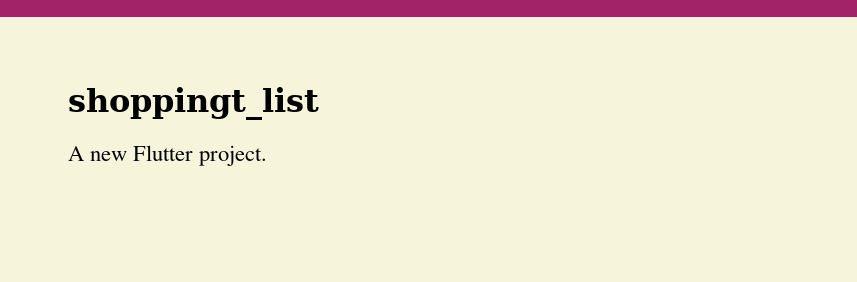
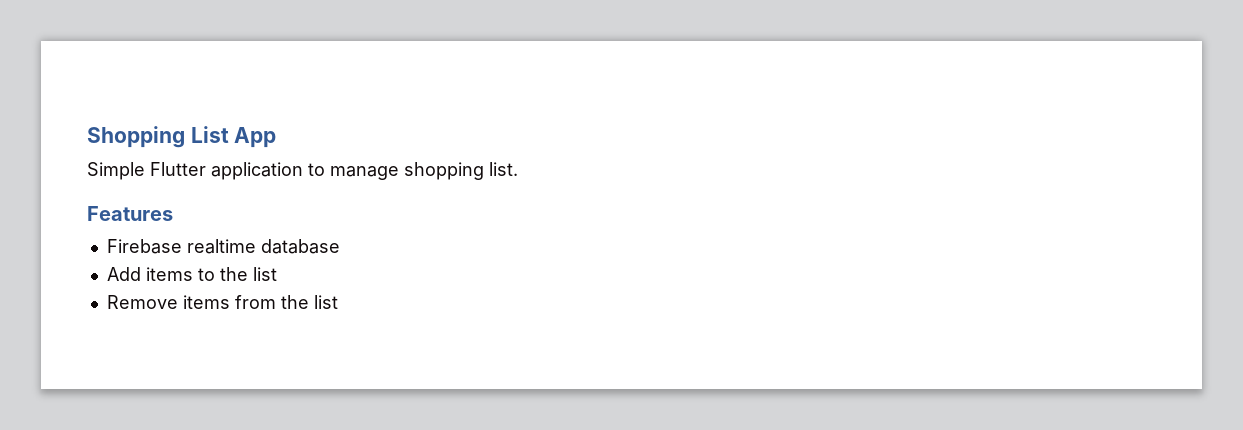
- shoppingt_list
- A new Flutter project.
+ Shopping List App
+ Simple Flutter application to manage shopping list.
+ Features
+ Firebase realtime database
+ Add items to the list
+ Remove items from the list

